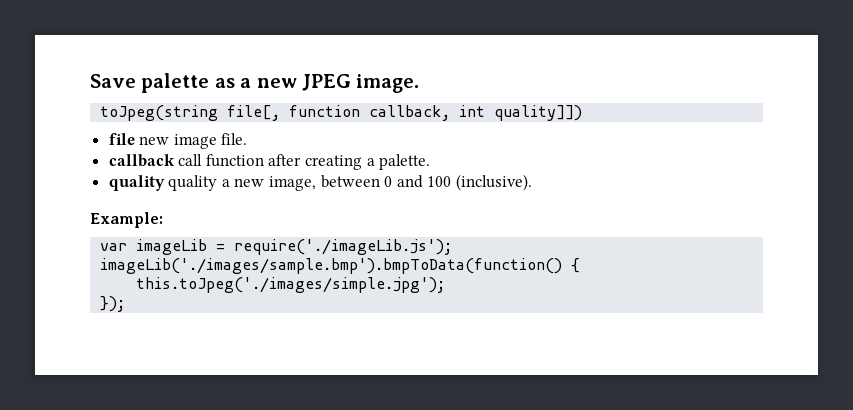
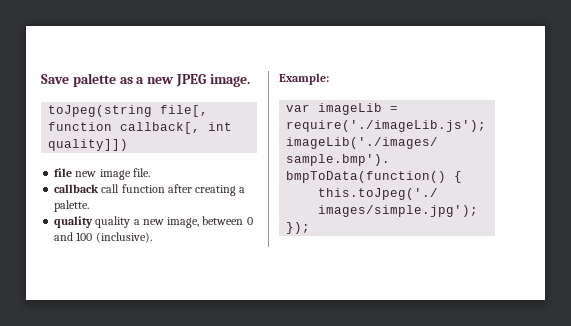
- toJpeg(string file[, function callback, int quality]])
+ toJpeg(string file[, function callback[, int quality]])

